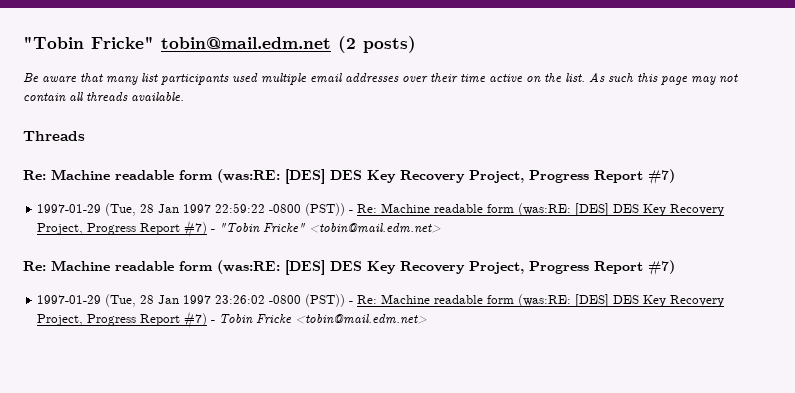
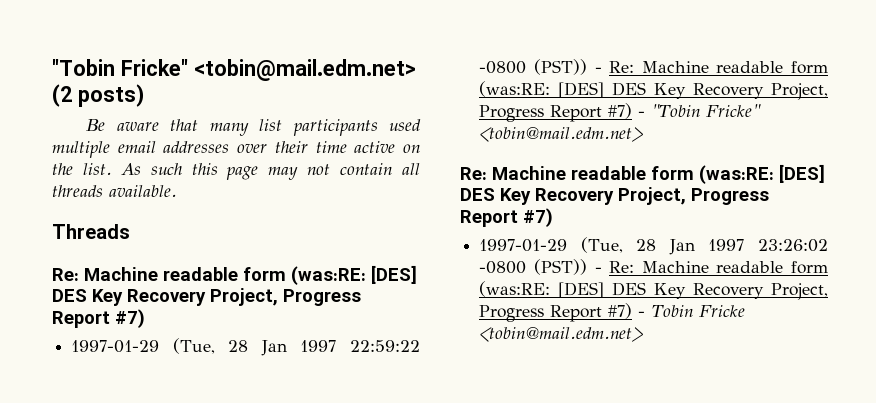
- "Tobin Fricke" tobin@mail.edm.net (2 posts)
+ "Tobin Fricke" <tobin@mail.edm.net> (2 posts)

